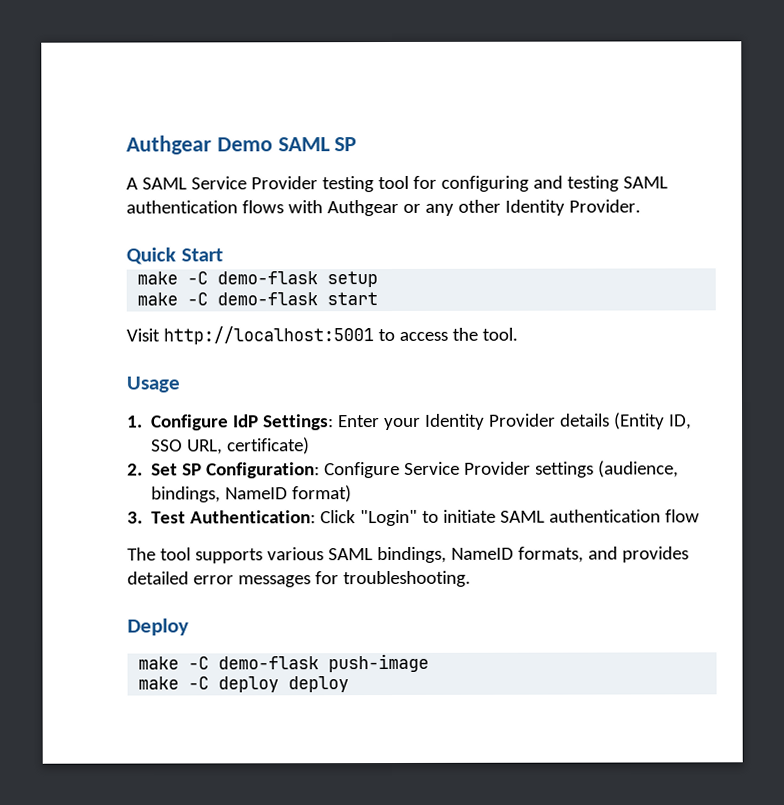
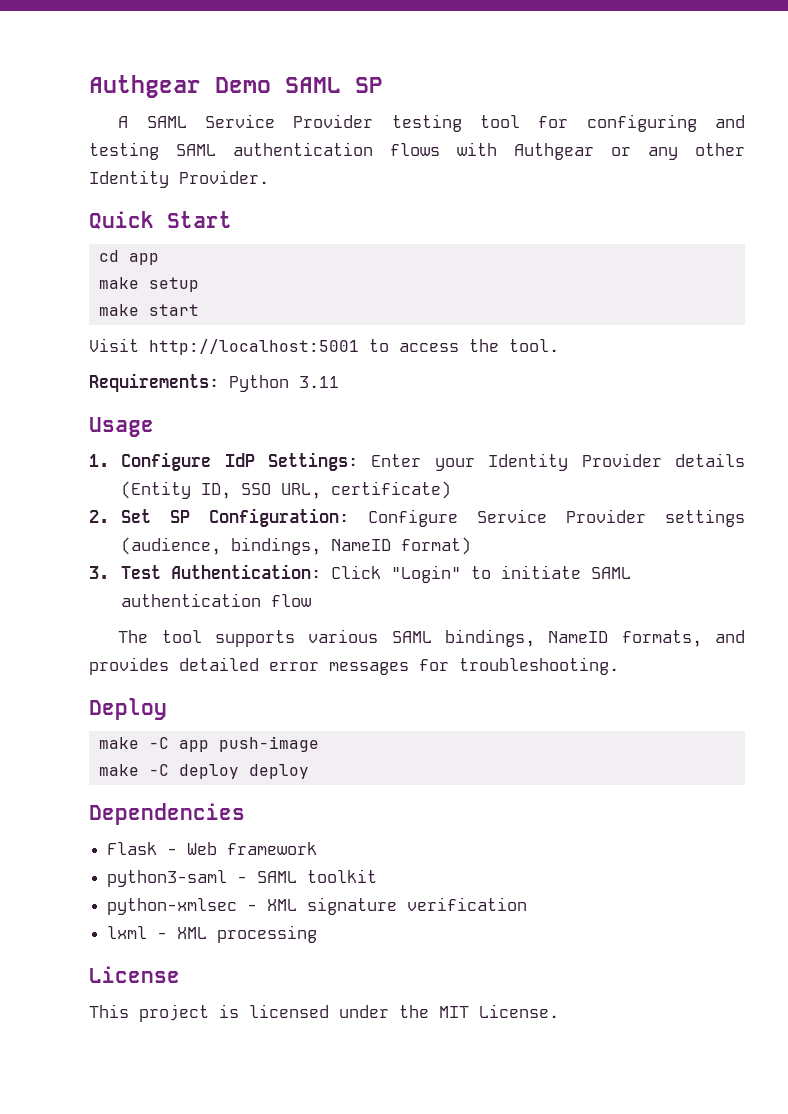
- make -C demo-flask setup
+ cd app
+ make setup
- make -C demo-flask start
+ make start
+ Requirements: Python 3.11
- make -C demo-flask push-image
+ make -C app push-image
+ Dependencies
+ Flask - Web framework
+ python3-saml - SAML toolkit
+ python-xmlsec - XML signature verification
+ lxml - XML processing
+ License
+ This project is licensed under the MIT License.

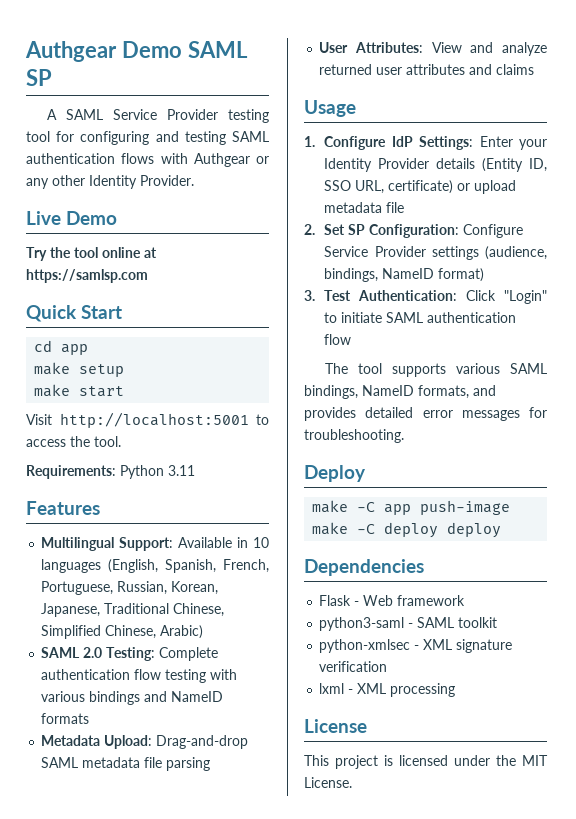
+ Live Demo
+ Try the tool online at https://samlsp.com
+ Features
+ Multilingual Support: Available in 10 languages (English, Spanish, French, Portuguese, Russian, Korean, Japanese, Traditional Chinese, Simplified Chinese, Arabic)
+ SAML 2.0 Testing: Complete authentication flow testing with various bindings and NameID formats
+ Metadata Upload: Drag-and-drop SAML metadata file parsing
+ User Attributes: View and analyze returned user attributes and claims
- 1. Configure IdP Settings: Enter your Identity Provider details (Entity ID, SSO URL, certificate)
+ 1. Configure IdP Settings: Enter your Identity Provider details (Entity ID, SSO URL, certificate) or upload metadata file

